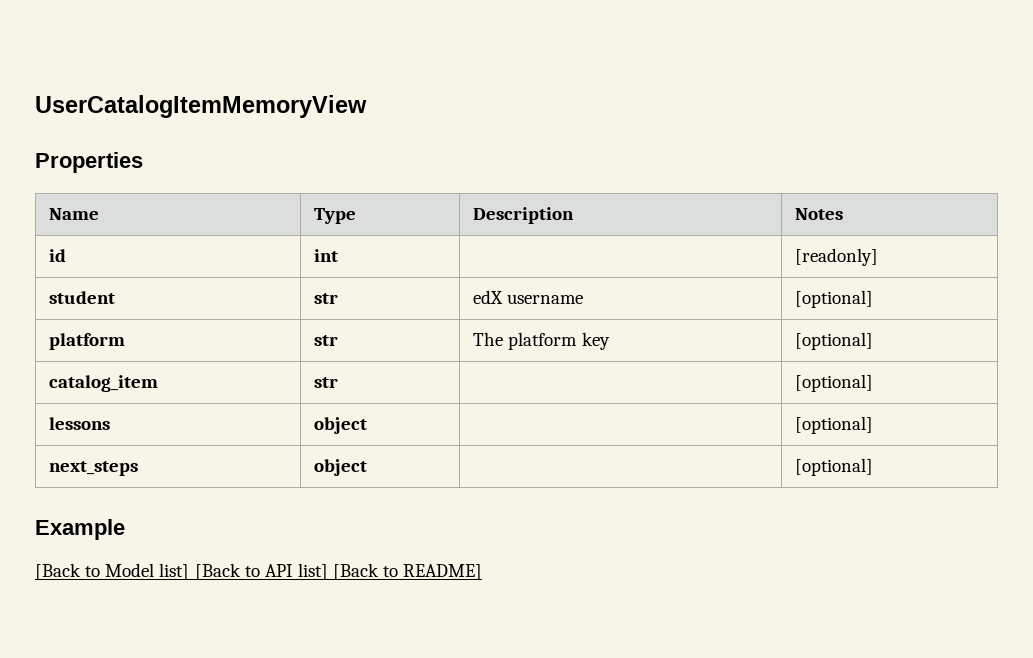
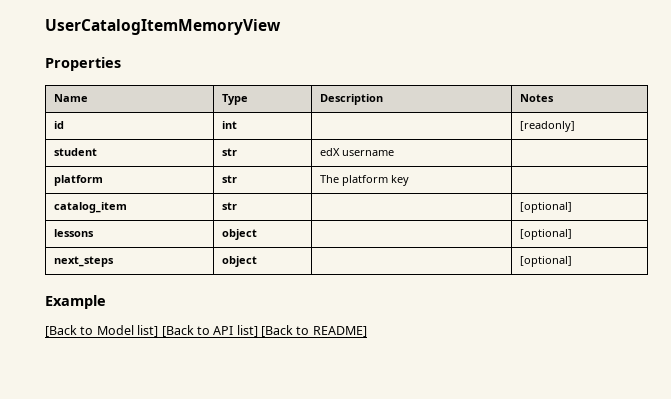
- student | str | edX username | [optional]
+ student | str | edX username |
- platform | str | The platform key | [optional]
+ platform | str | The platform key |

